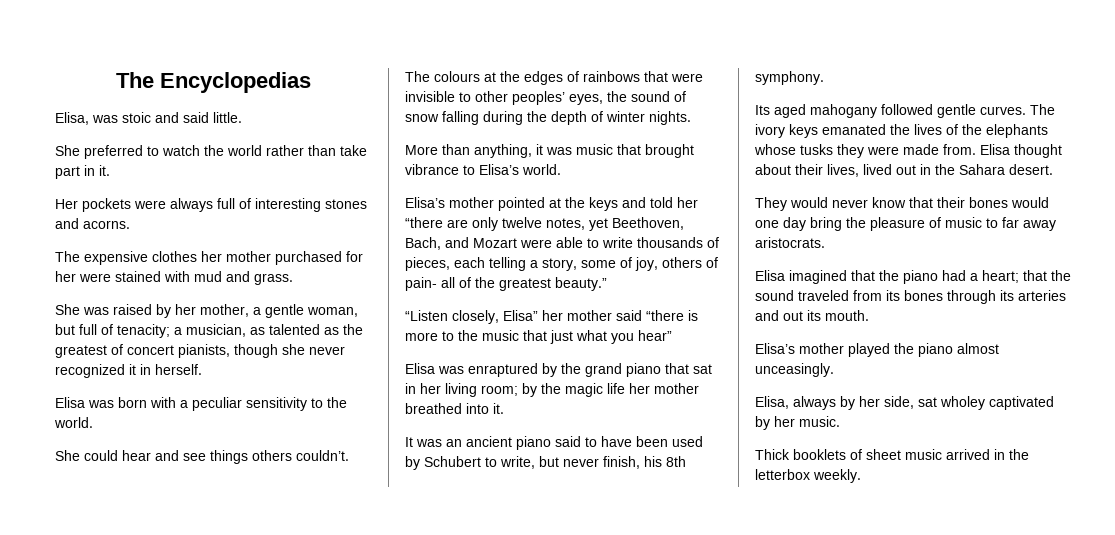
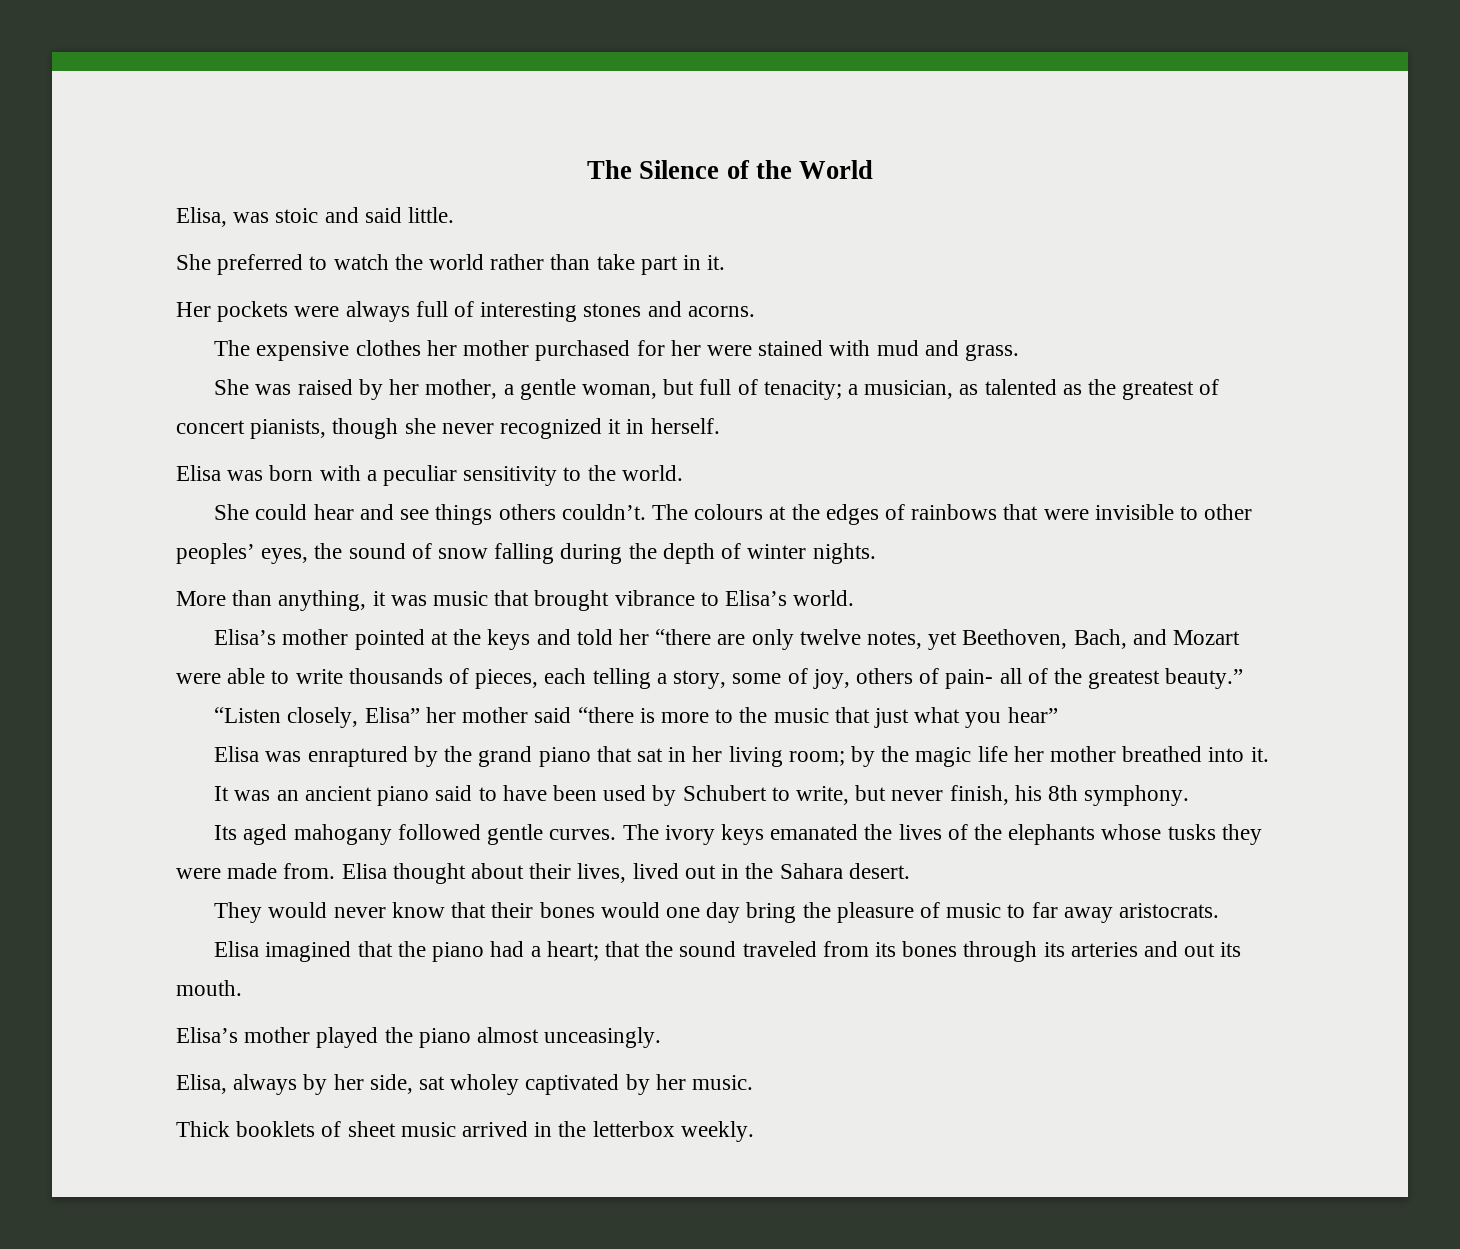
- The Encyclopedias
+ The Silence of the World

